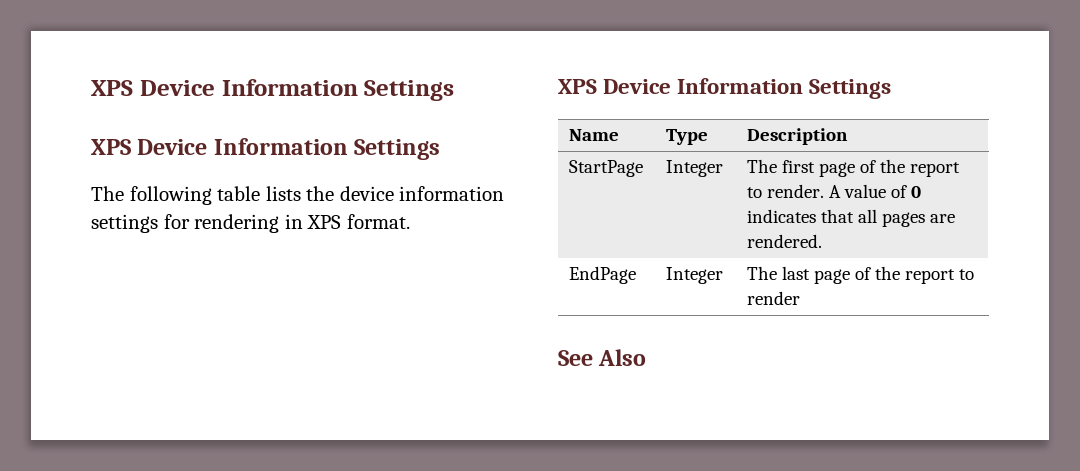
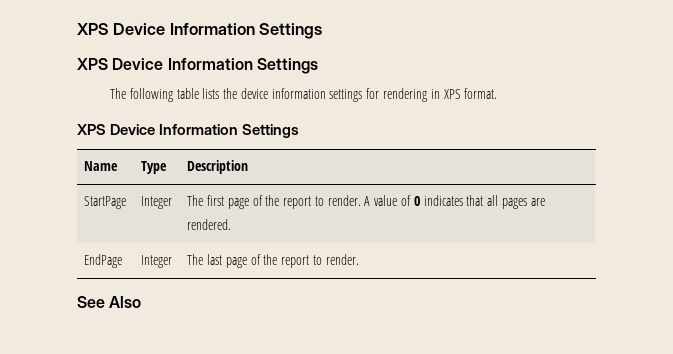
- EndPage | Integer | The last page of the report to render
+ EndPage | Integer | The last page of the report to render.

